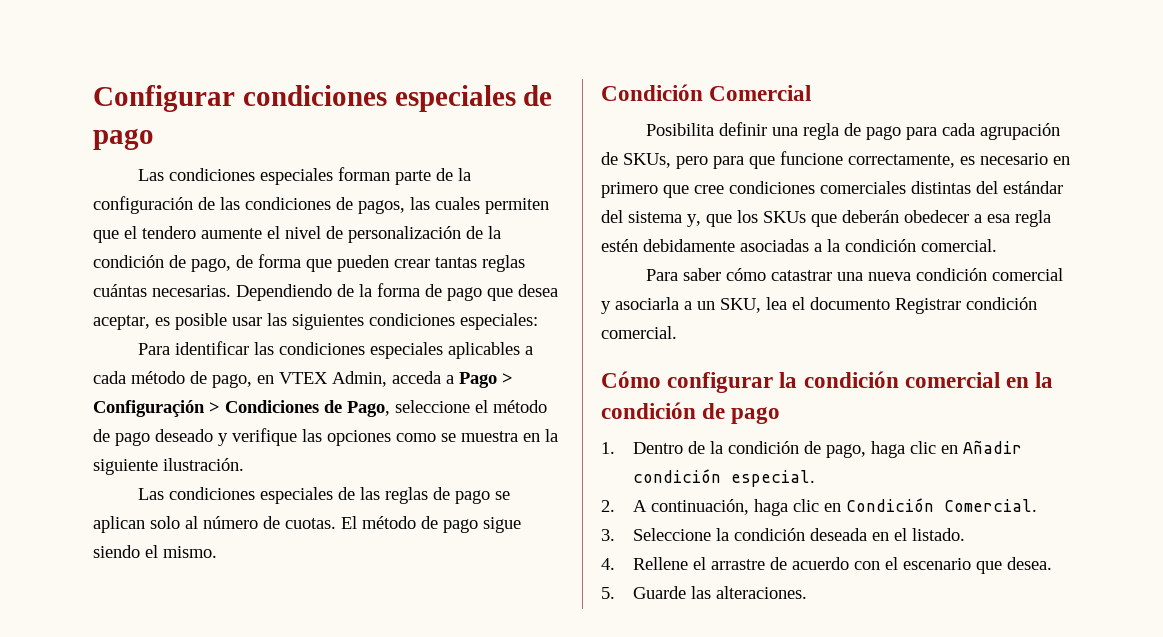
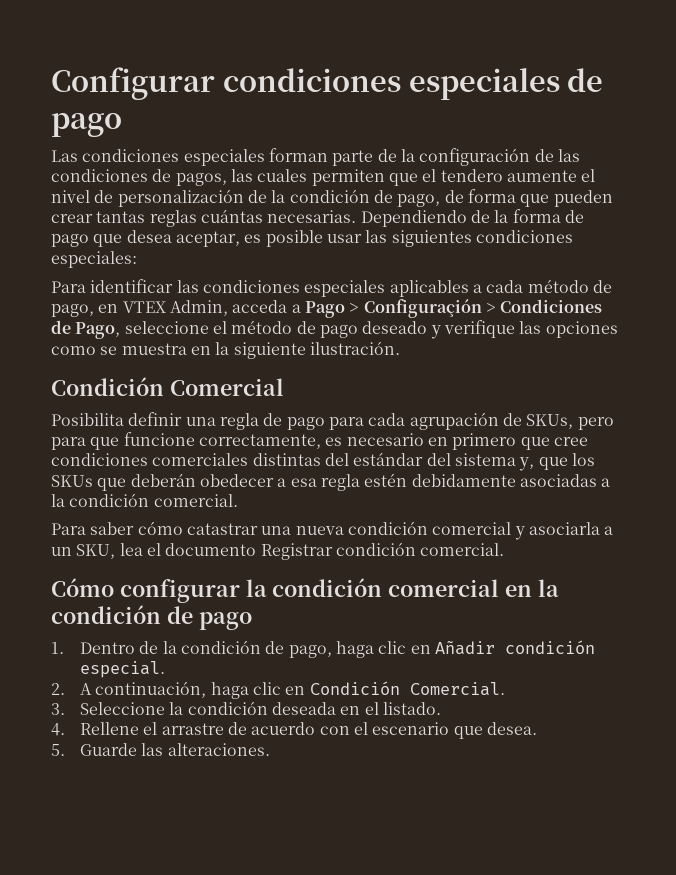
- Las condiciones especiales de las reglas de pago se aplican solo al número de cuotas. El método de pago sigue siendo el mismo.

